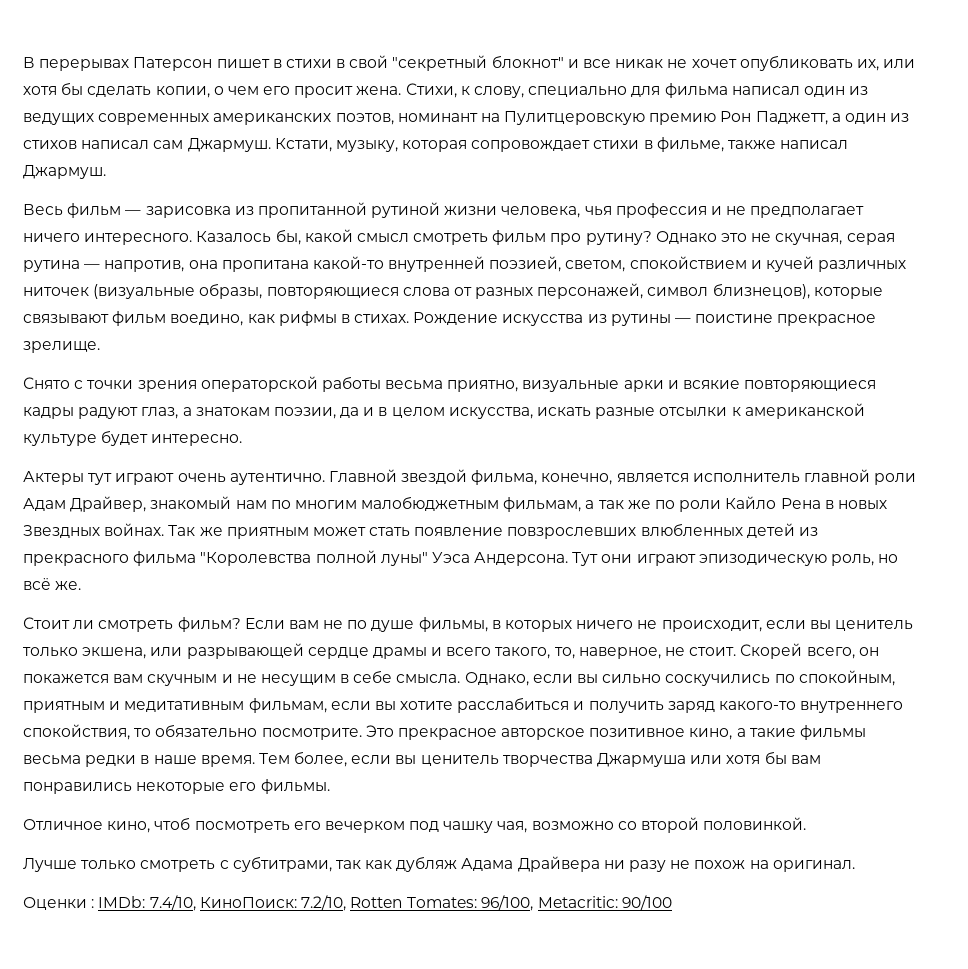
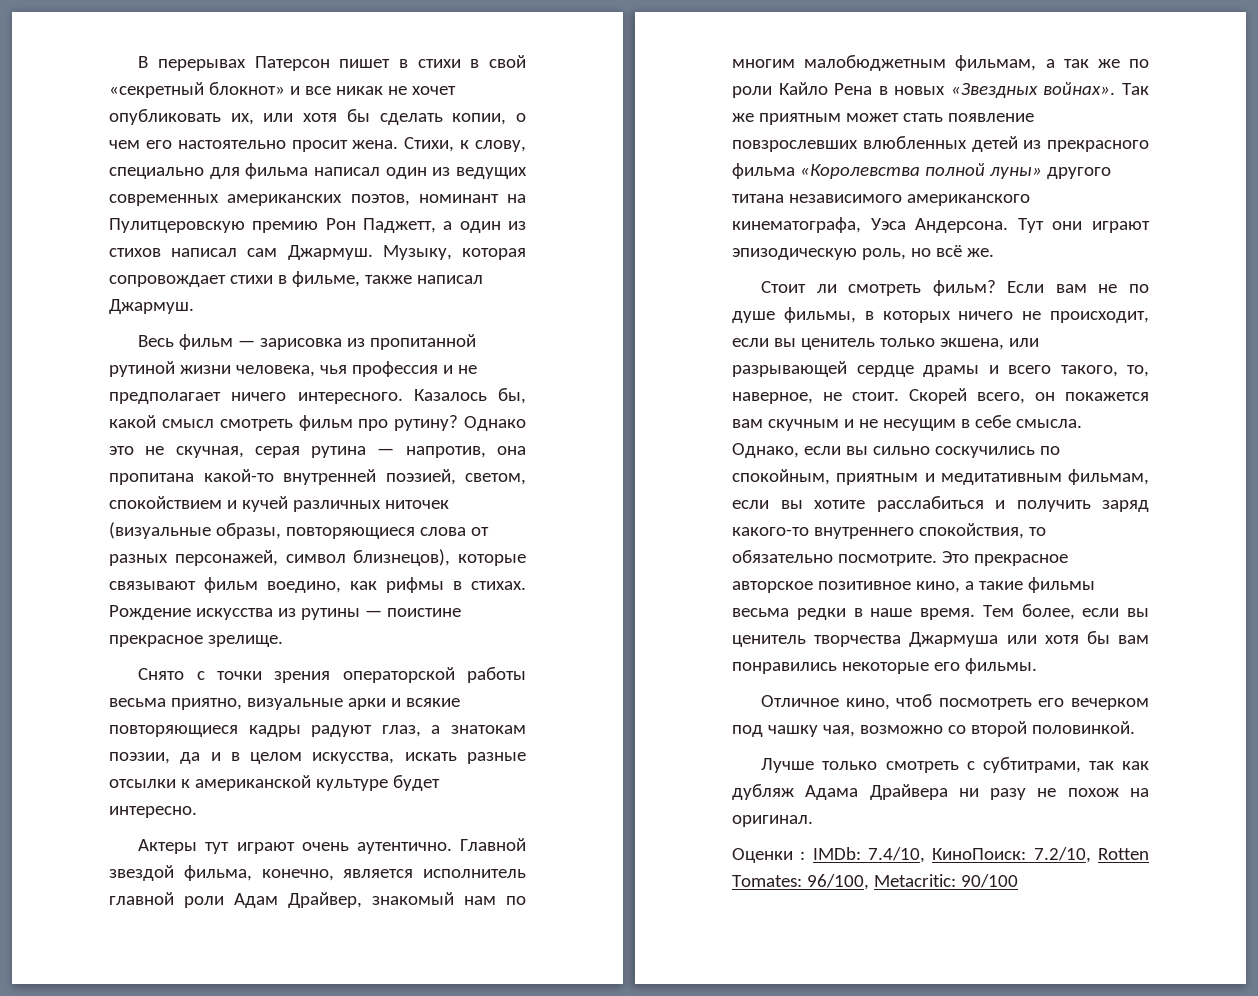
- В перерывах Патерсон пишет в стихи в свой "секретный блокнот" и все никак не хочет опубликовать их, или хотя бы сделать копии, о чем его просит жена.
+ В перерывах Патерсон пишет в стихи в свой «секретный блокнот» и все никак не хочет опубликовать их, или хотя бы сделать копии, о чем его настоятельно просит жена.
- Кстати, музыку, которая сопровождает стихи в фильме, также написал Джармуш.
+ Музыку, которая сопровождает стихи в фильме, также написал Джармуш.
- Главной звездой фильма, конечно, является исполнитель главной роли Адам Драйвер, знакомый нам по многим малобюджетным фильмам, а так же по роли Кайло Рена в новых Звездных войнах.
+ Главной звездой фильма, конечно, является исполнитель главной роли Адам Драйвер, знакомый нам по многим малобюджетным фильмам, а так же по роли Кайло Рена в новых «Звездных войнах».
- Так же приятным может стать появление повзрослевших влюбленных детей из прекрасного фильма "Королевства полной луны" Уэса Андерсона.
+ Так же приятным может стать появление повзрослевших влюбленных детей из прекрасного фильма «Королевства полной луны» другого титана независимого американского кинематографа, Уэса Андерсона.

